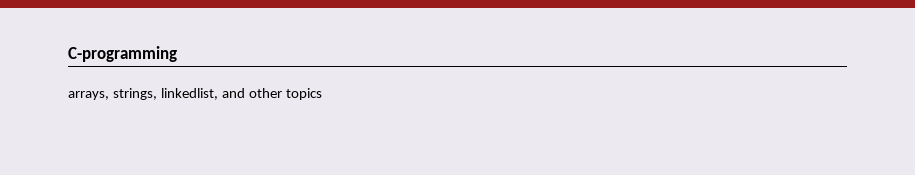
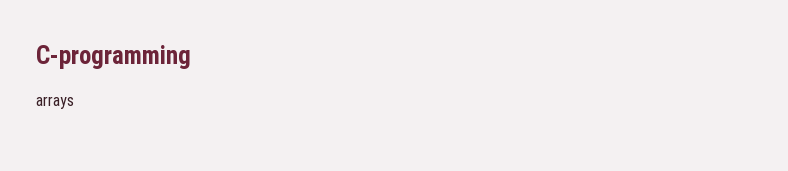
- arrays, strings, linkedlist, and other topics
+ arrays

